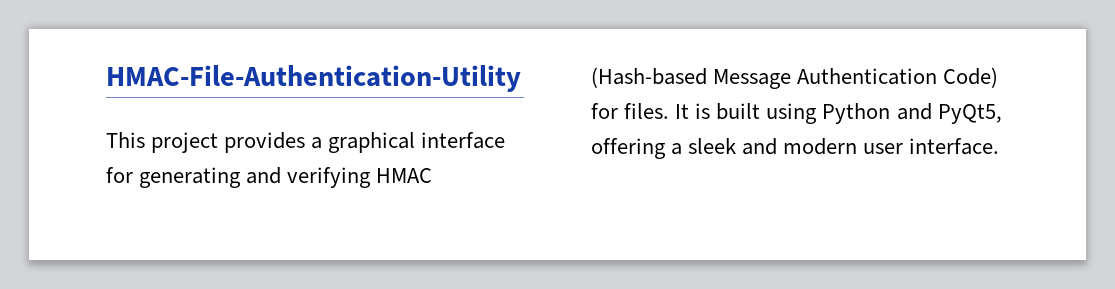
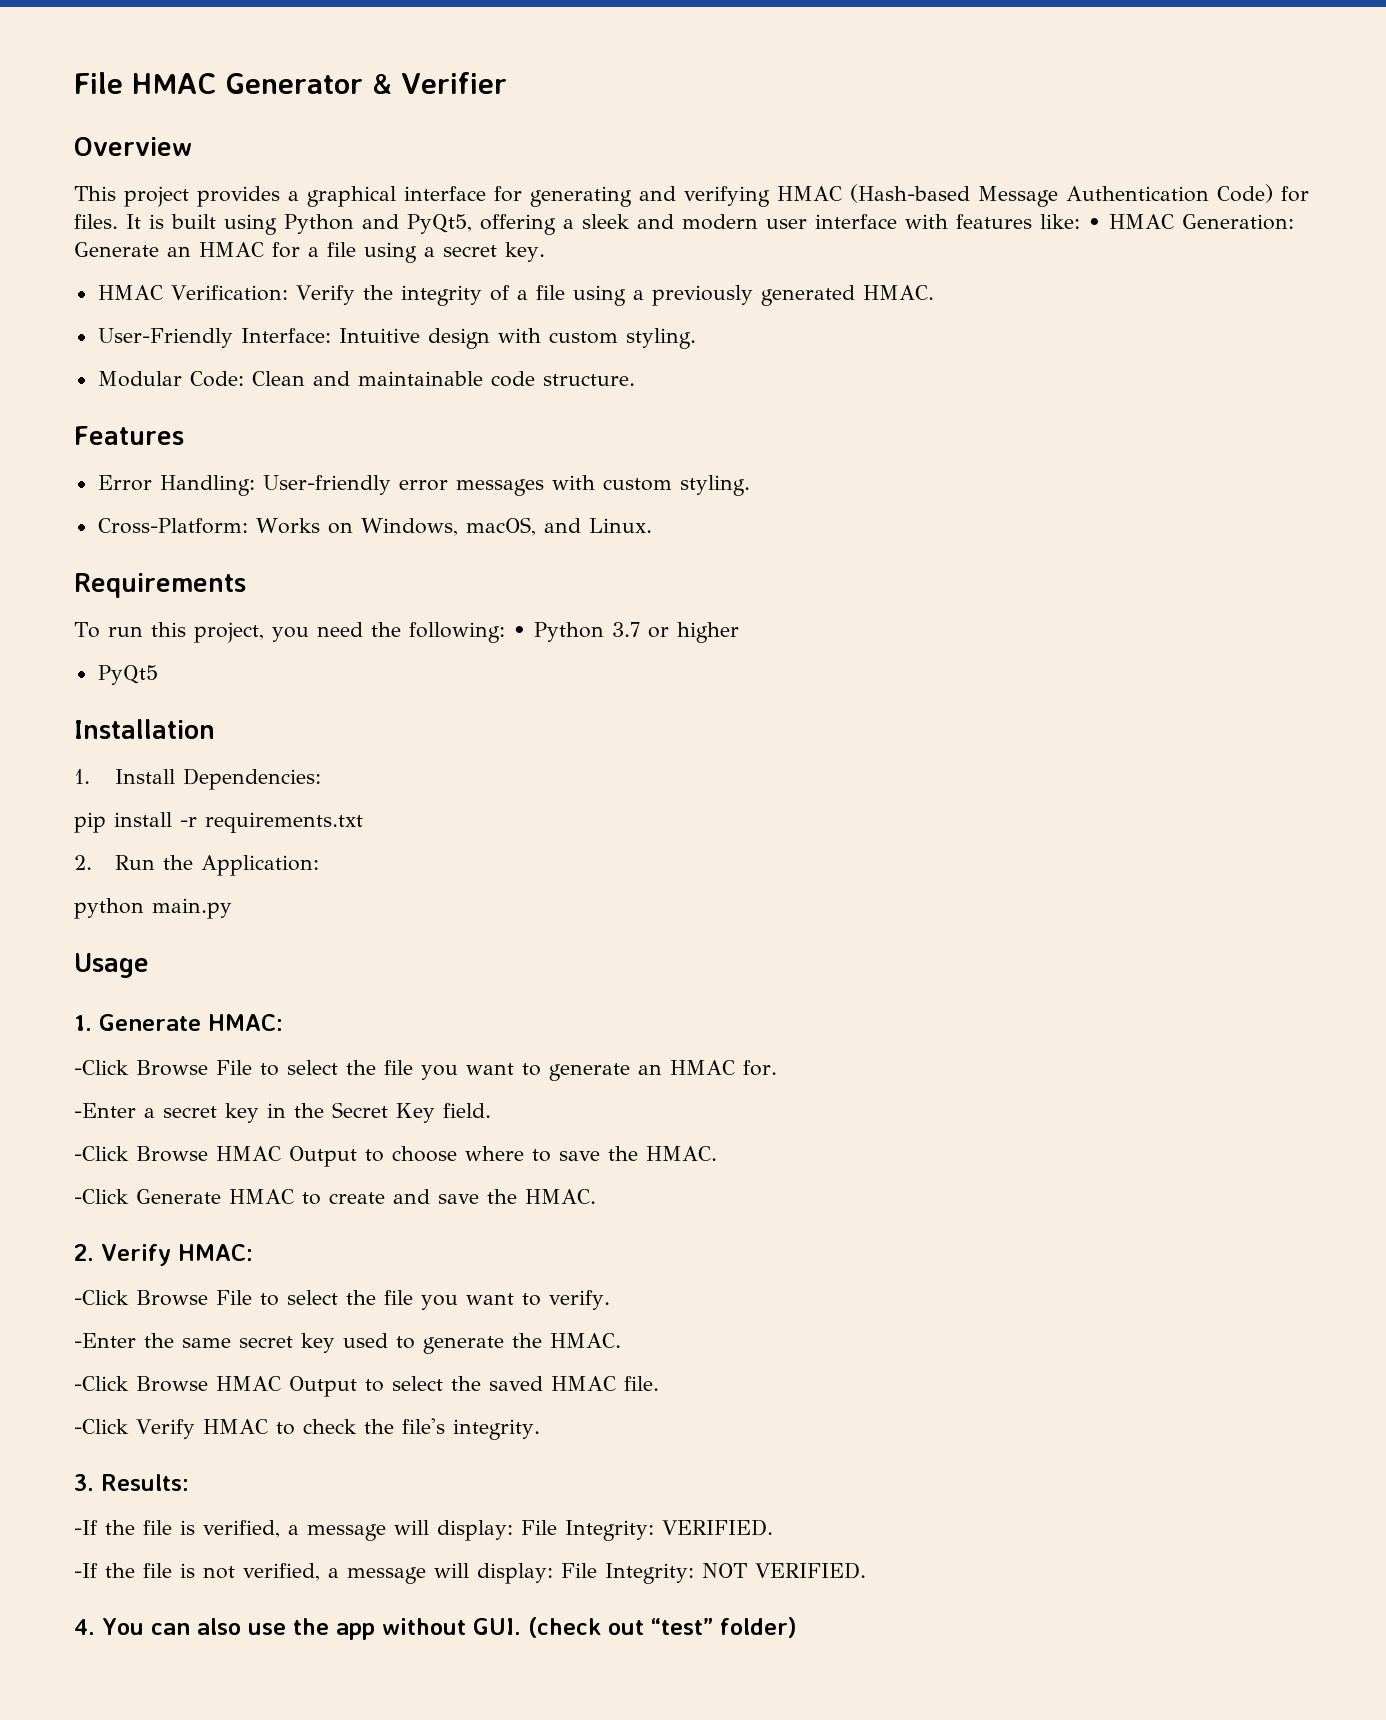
- HMAC-File-Authentication-Utility
+ File HMAC Generator & Verifier
+ Overview
- It is built using Python and PyQt5, offering a sleek and modern user interface.
+ It is built using Python and PyQt5, offering a sleek and modern user interface with features like: • HMAC Generation: Generate an HMAC for a file using a secret key.
+ HMAC Verification: Verify the integrity of a file using a previously generated HMAC.
+ User-Friendly Interface: Intuitive design with custom styling.
+ Modular Code: Clean and maintainable code structure.
+ Features
+ Error Handling: User-friendly error messages with custom styling.
+ Cross-Platform: Works on Windows, macOS, and Linux.
+ Requirements
+ To run this project, you need the following: • Python 3.7 or higher
+ PyQt5
+ Installation
+ 1. Install Dependencies:
+ pip install -r requirements.txt
+ 2. Run the Application:
+ python main.py
+ Usage
+ 1. Generate HMAC:
+ -Click Browse File to select the file you want to generate an HMAC for.
+ -Enter a secret key in the Secret Key field.
+ -Click Browse HMAC Output to choose where to save the HMAC.
+ -Click Generate HMAC to create and save the HMAC.
+ 2. Verify HMAC:
+ -Click Browse File to select the file you want to verify.
+ -Enter the same secret key used to generate the HMAC.
+ -Click Browse HMAC Output to select the saved HMAC file.
+ -Click Verify HMAC to check the file's integrity.
+ 3. Results:
+ -If the file is verified, a message will display: File Integrity: VERIFIED.
+ -If the file is not verified, a message will display: File Integrity: NOT VERIFIED.
+ 4. You can also use the app without GUI. (check out “test” folder)

